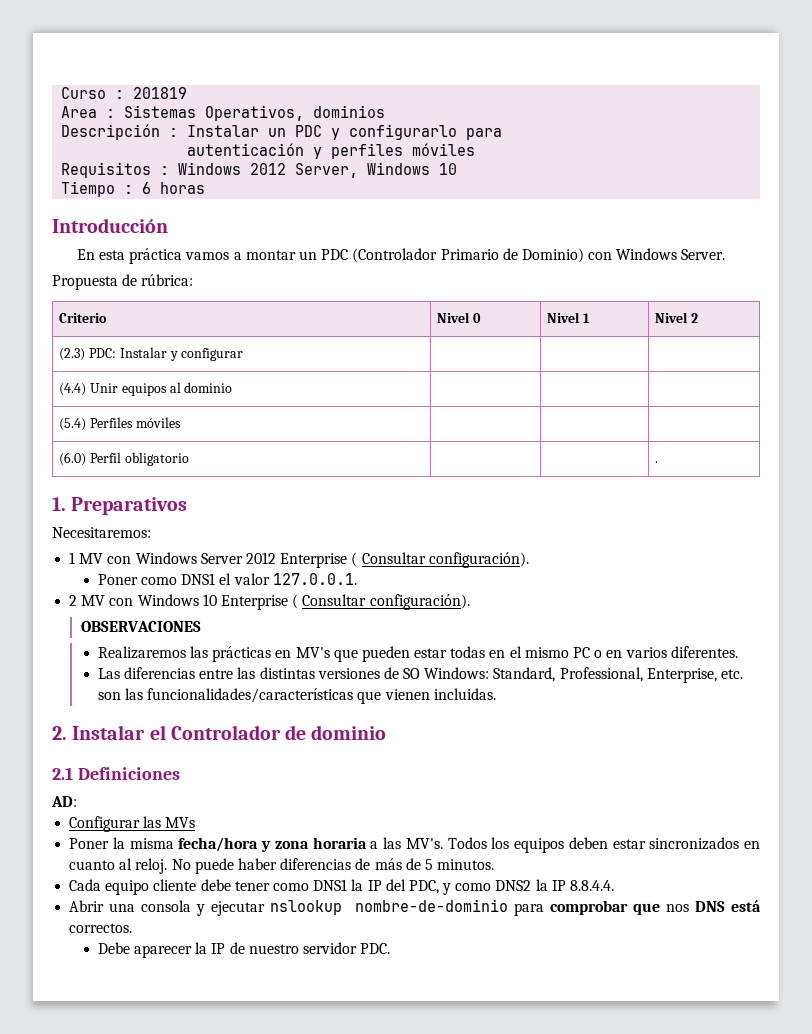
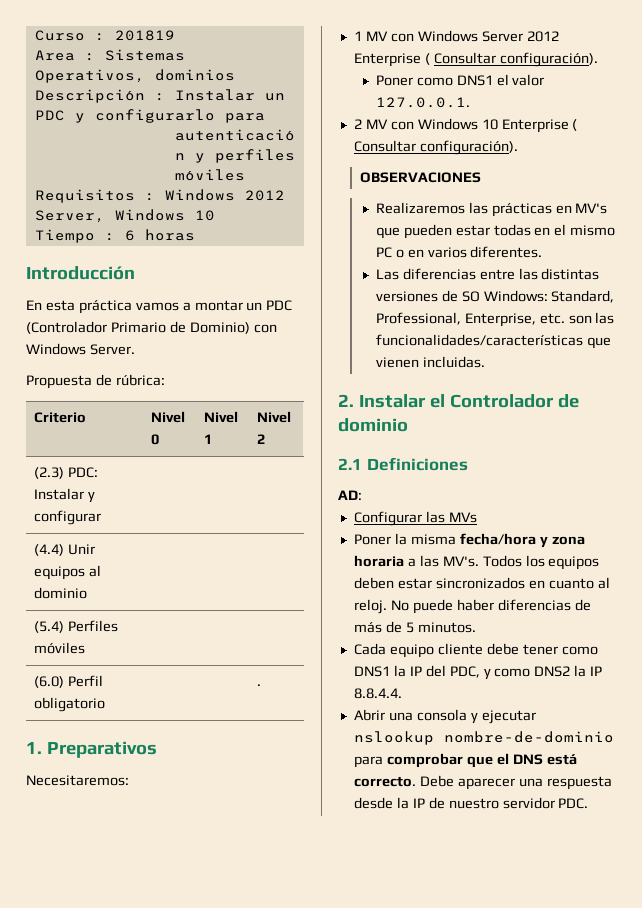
- Abrir una consola y ejecutar nslookup nombre-de-dominio para comprobar que nos DNS está correctos.
- Debe aparecer la IP de nuestro servidor PDC.
+ Abrir una consola y ejecutar nslookup nombre-de-dominio para comprobar que el DNS está correcto. Debe aparecer una respuesta desde la IP de nuestro servidor PDC.

